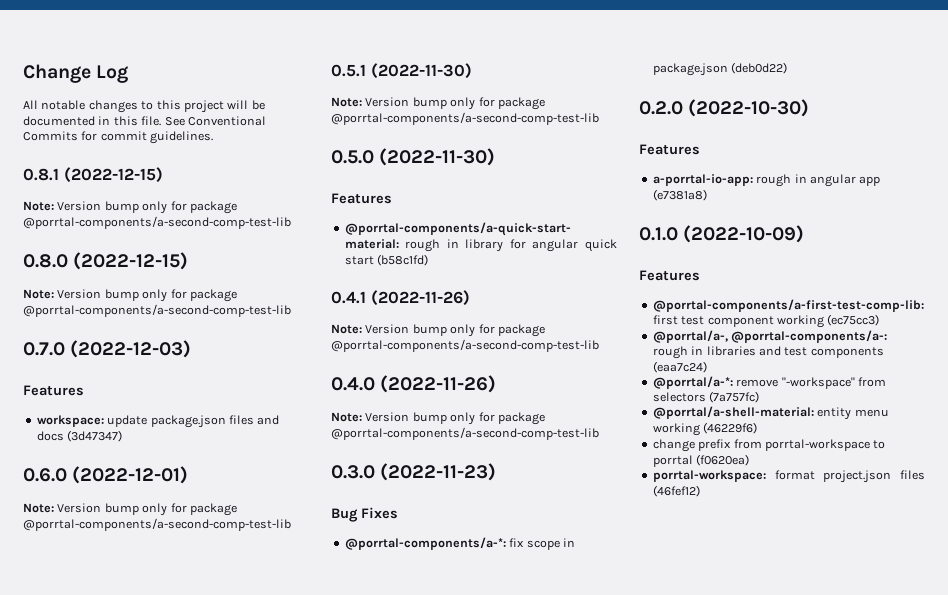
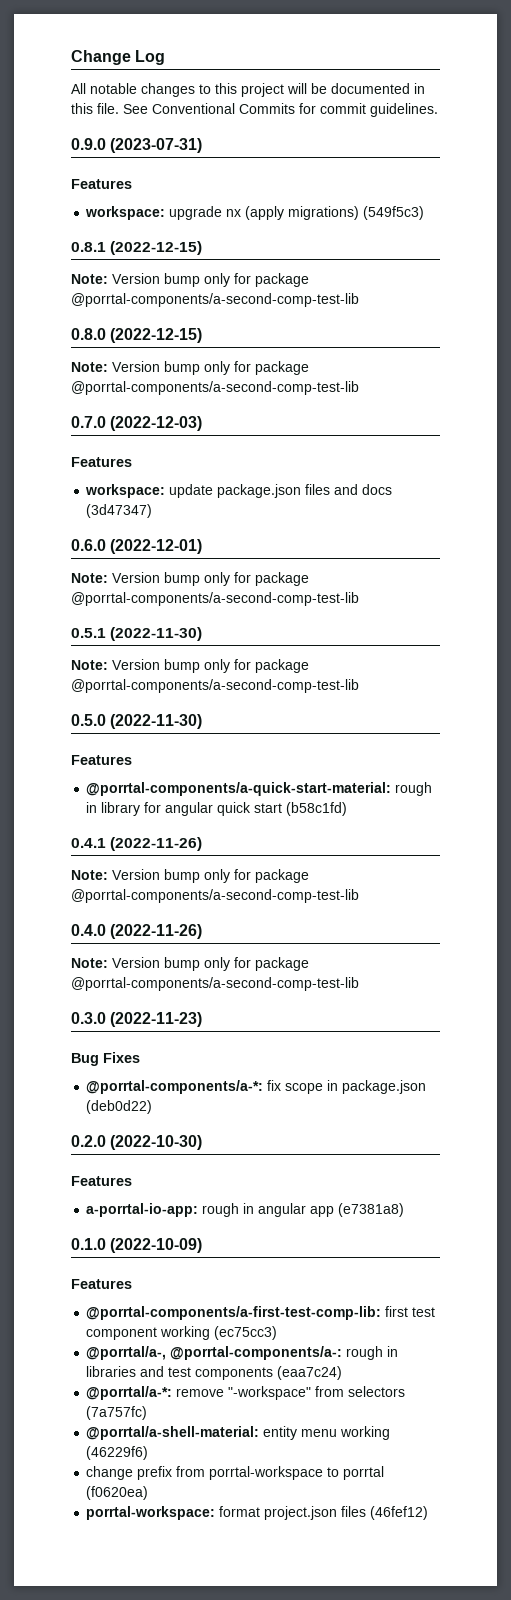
+ 0.9.0 (2023-07-31)
+ Features
+ workspace: upgrade nx (apply migrations) (549f5c3)

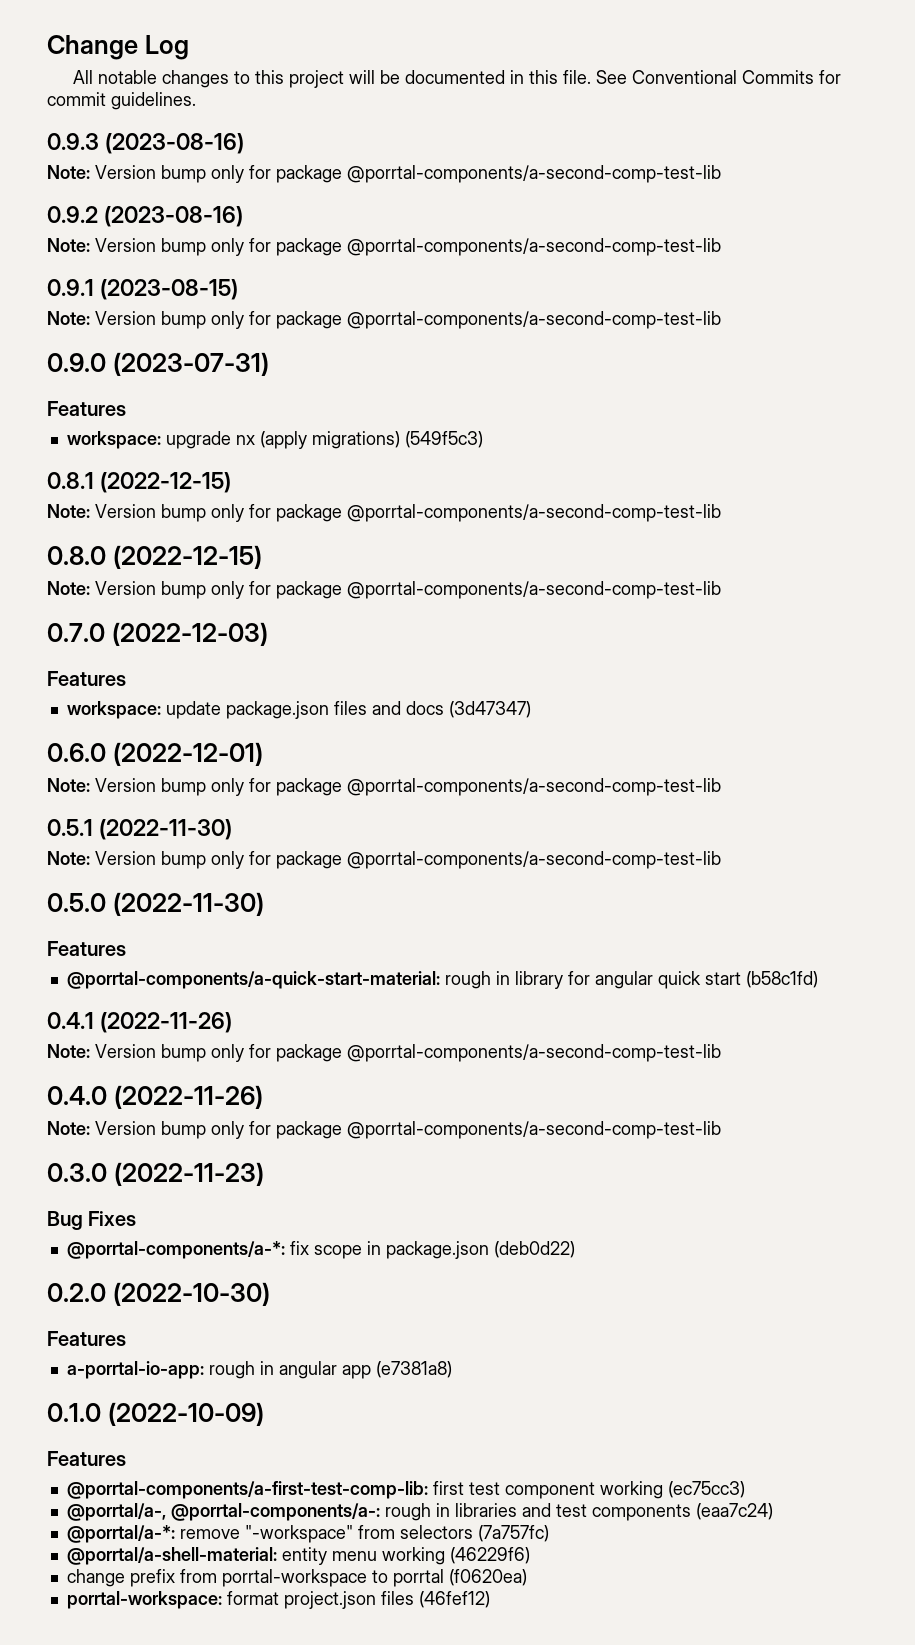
+ 0.9.3 (2023-08-16)
+ Note: Version bump only for package @porrtal-components/a-second-comp-test-lib
+ 0.9.2 (2023-08-16)
+ Note: Version bump only for package @porrtal-components/a-second-comp-test-lib
+ 0.9.1 (2023-08-15)
+ Note: Version bump only for package @porrtal-components/a-second-comp-test-lib

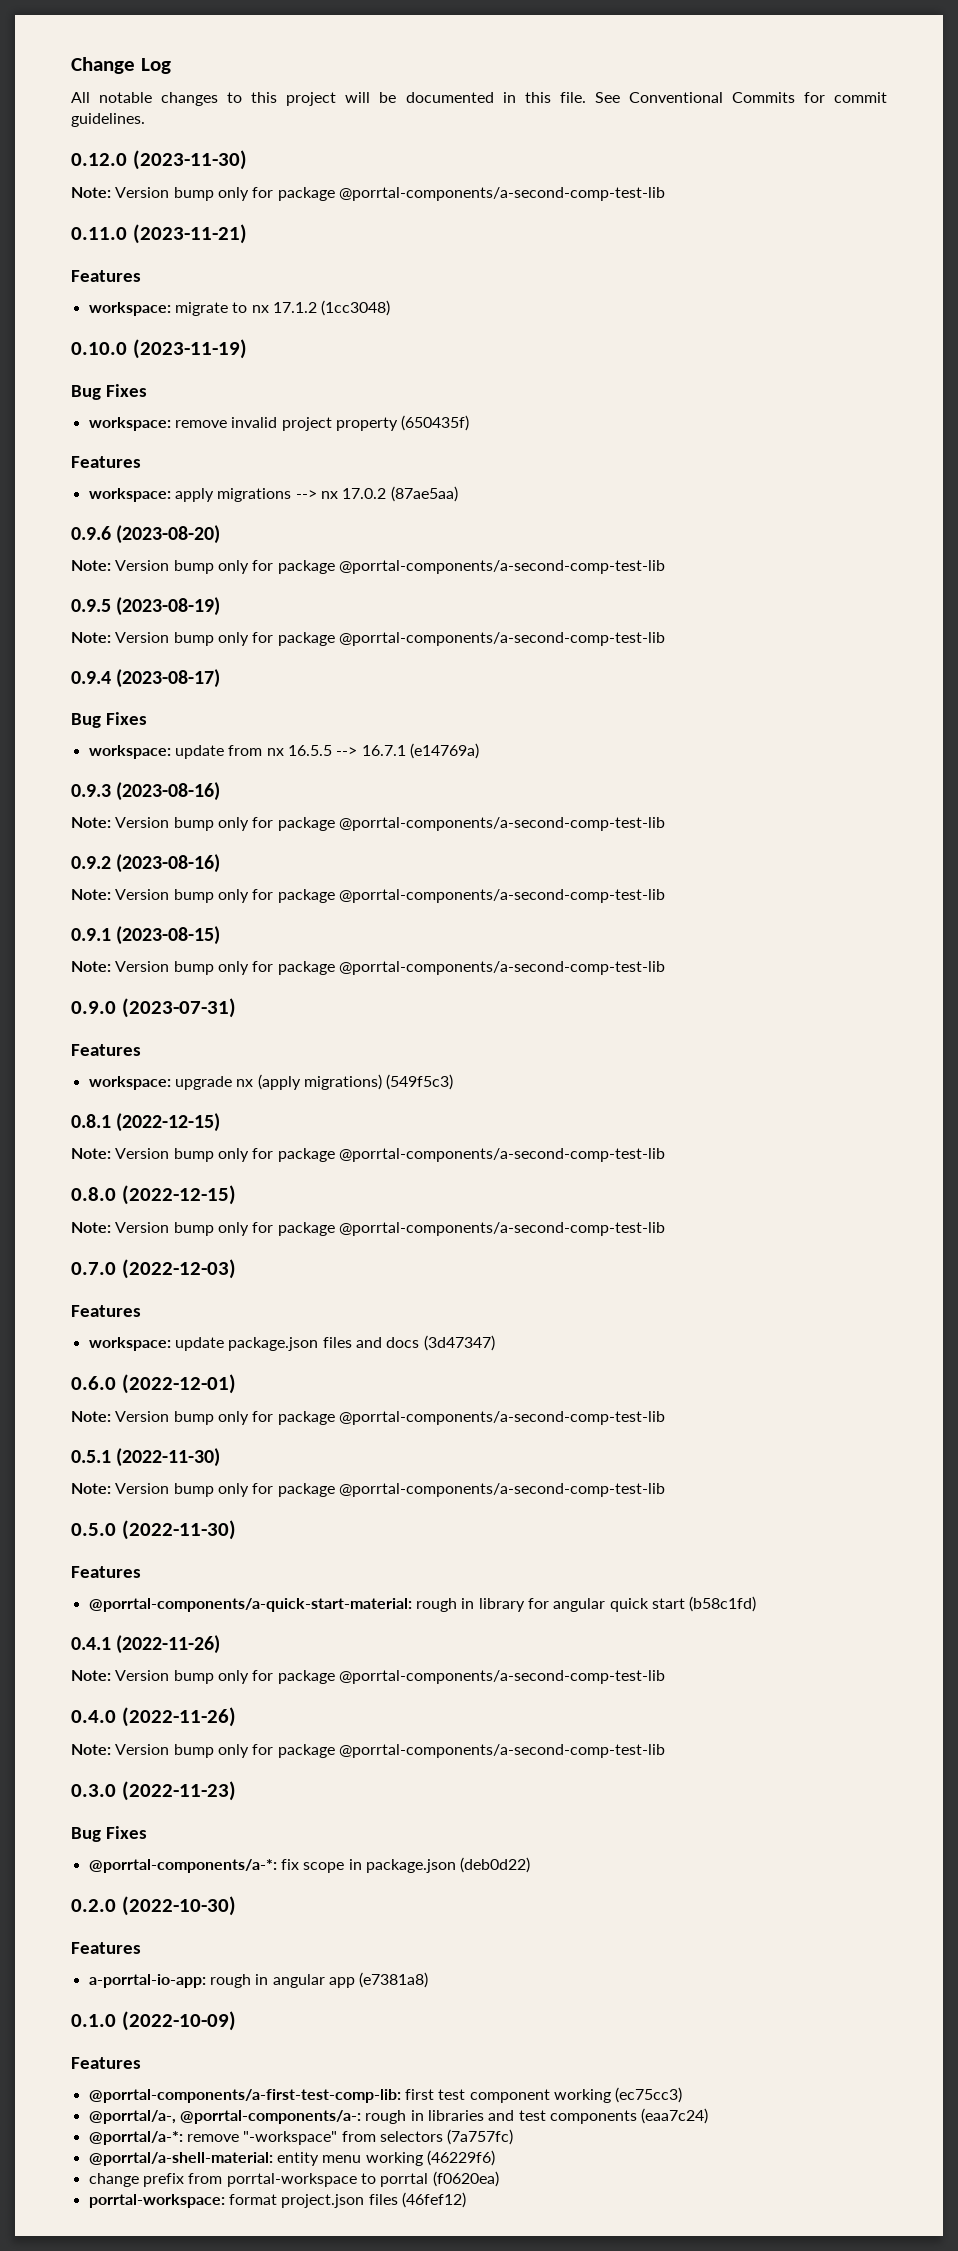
+ 0.12.0 (2023-11-30)
+ Note: Version bump only for package @porrtal-components/a-second-comp-test-lib
+ 0.11.0 (2023-11-21)
+ Features
+ workspace: migrate to nx 17.1.2 (1cc3048)
+ 0.10.0 (2023-11-19)
+ Bug Fixes
+ workspace: remove invalid project property (650435f)
+ Features
+ workspace: apply migrations --> nx 17.0.2 (87ae5aa)
+ 0.9.6 (2023-08-20)
+ Note: Version bump only for package @porrtal-components/a-second-comp-test-lib
+ 0.9.5 (2023-08-19)
+ Note: Version bump only for package @porrtal-components/a-second-comp-test-lib
+ 0.9.4 (2023-08-17)
+ Bug Fixes
+ workspace: update from nx 16.5.5 --> 16.7.1 (e14769a)

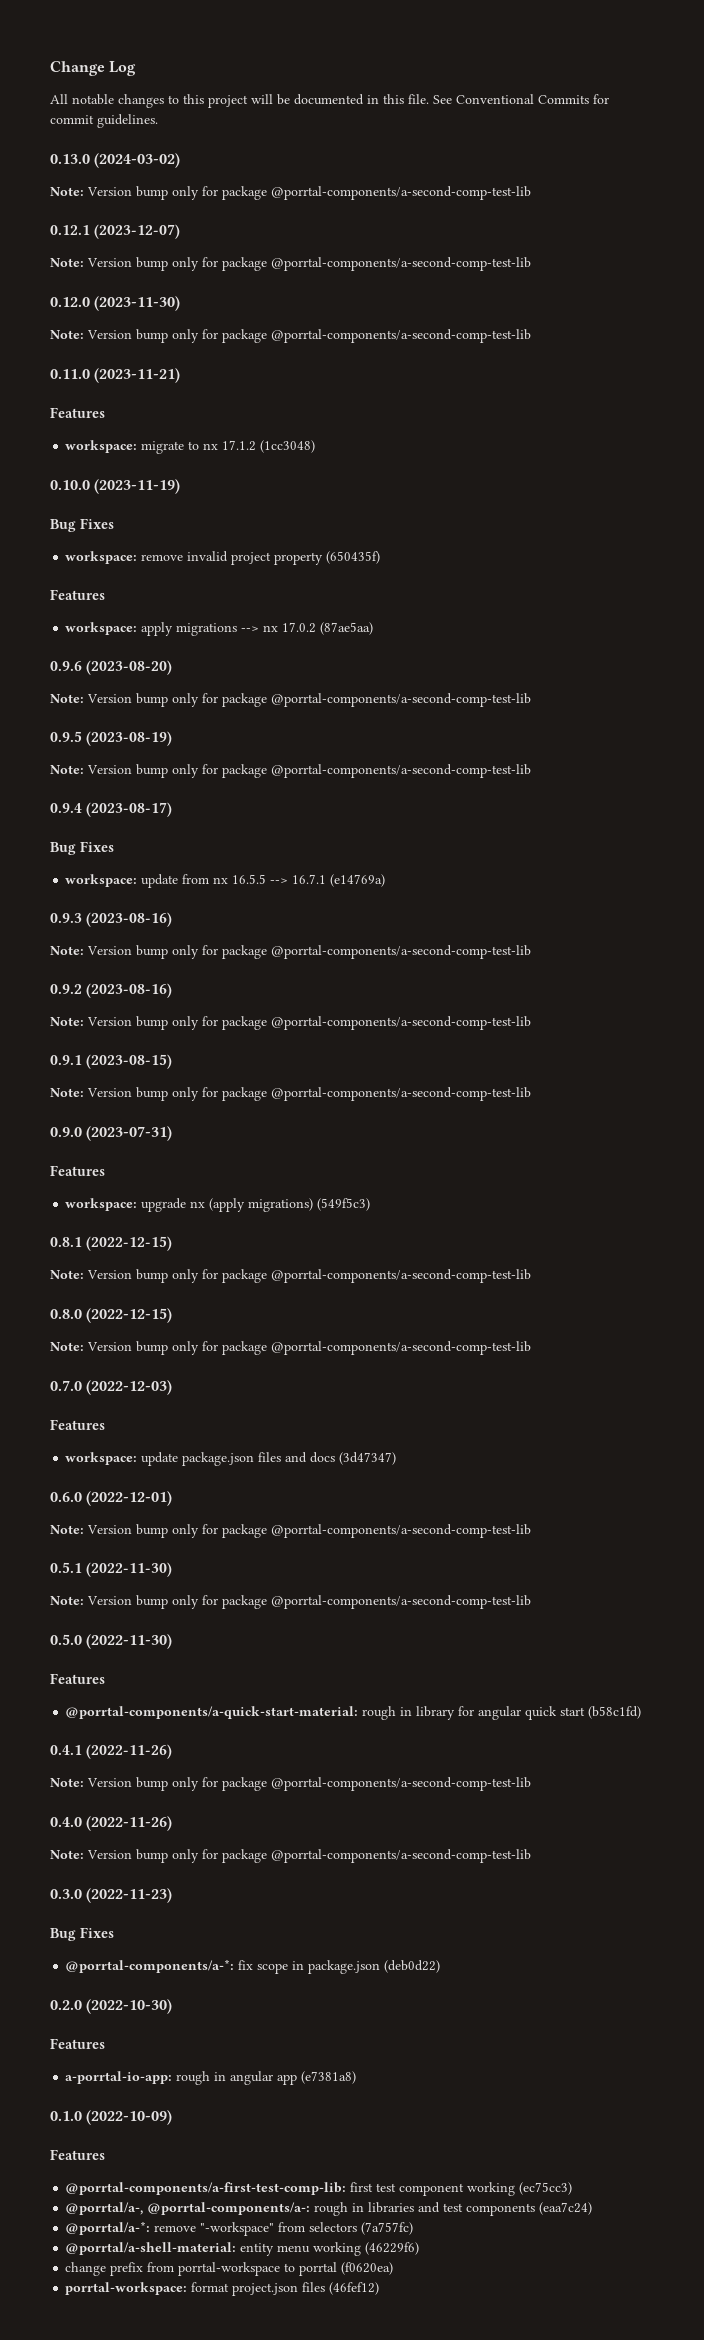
+ 0.13.0 (2024-03-02)
+ Note: Version bump only for package @porrtal-components/a-second-comp-test-lib
+ 0.12.1 (2023-12-07)
+ Note: Version bump only for package @porrtal-components/a-second-comp-test-lib

